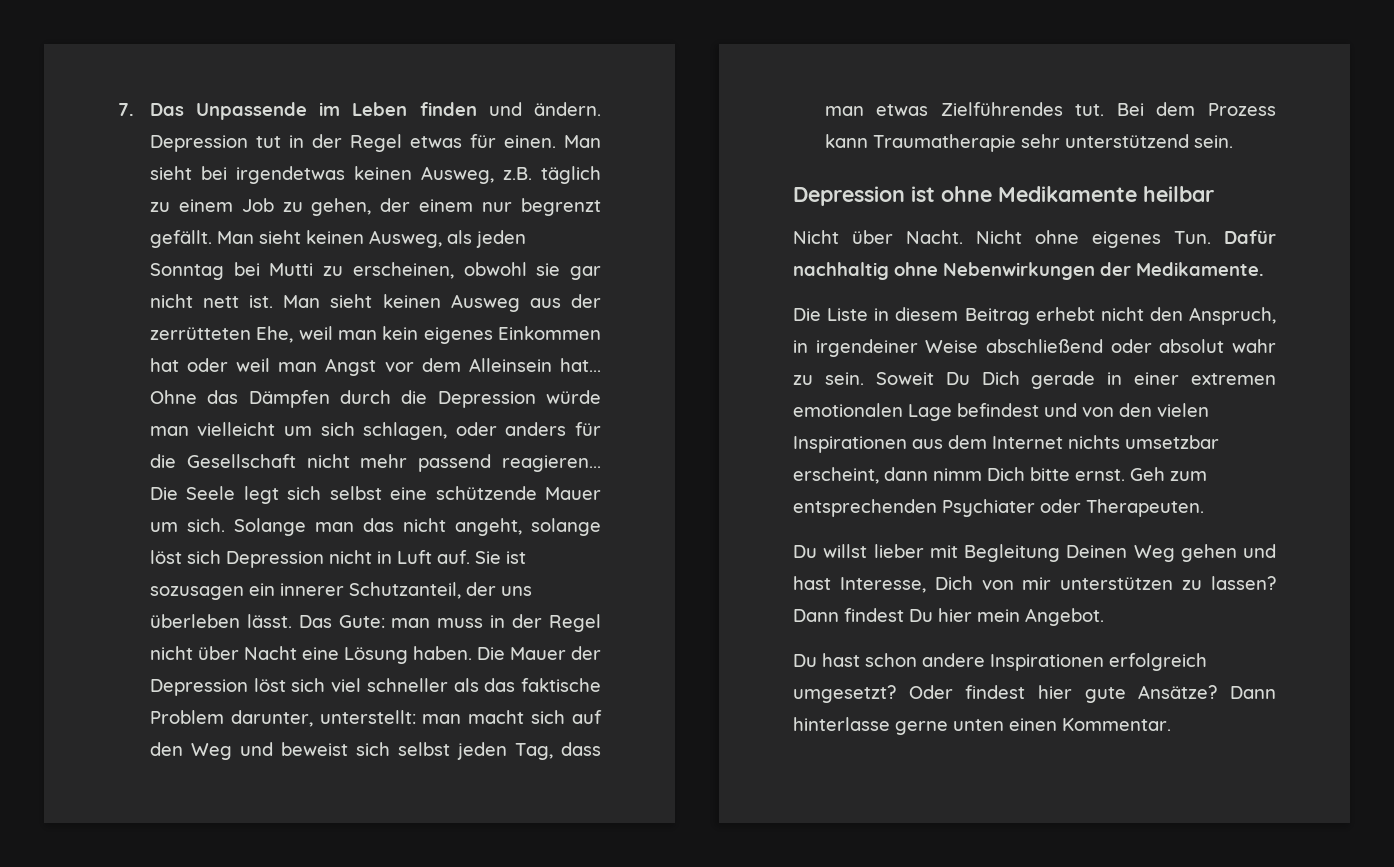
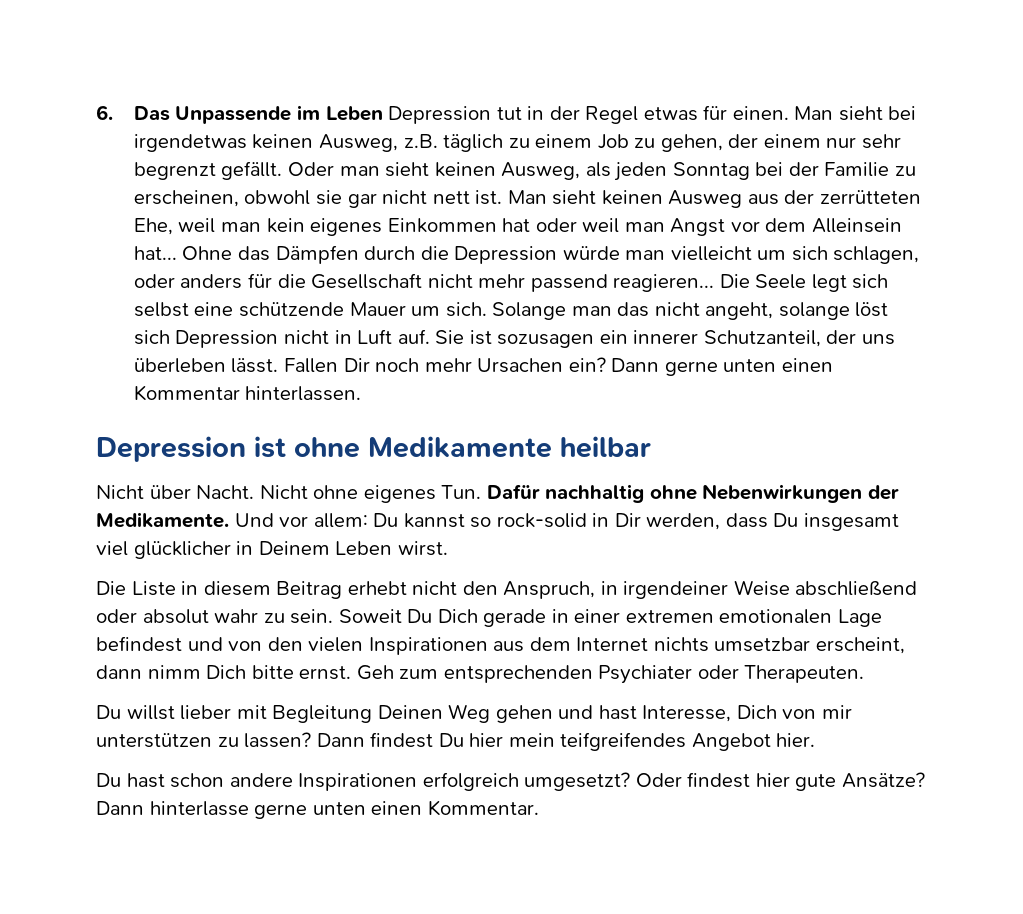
- 7. Das Unpassende im Leben finden und ändern. Depression tut in der Regel etwas für einen.
+ 6. Das Unpassende im Leben Depression tut in der Regel etwas für einen.
- Man sieht bei irgendetwas keinen Ausweg, z.B. täglich zu einem Job zu gehen, der einem nur begrenzt gefällt.
+ Man sieht bei irgendetwas keinen Ausweg, z.B. täglich zu einem Job zu gehen, der einem nur sehr begrenzt gefällt.
- Man sieht keinen Ausweg, als jeden Sonntag bei Mutti zu erscheinen, obwohl sie gar nicht nett ist.
+ Oder man sieht keinen Ausweg, als jeden Sonntag bei der Familie zu erscheinen, obwohl sie gar nicht nett ist.
- Das Gute: man muss in der Regel nicht über Nacht eine Lösung haben. Die Mauer der Depression löst sich viel schneller als das faktische Problem darunter, unterstellt: man macht sich auf den Weg und beweist sich selbst jeden Tag, dass man etwas Zielführendes tut. Bei dem Prozess kann Traumatherapie sehr unterstützend sein.
+ Fallen Dir noch mehr Ursachen ein? Dann gerne unten einen Kommentar hinterlassen.
+ Und vor allem: Du kannst so rock-solid in Dir werden, dass Du insgesamt viel glücklicher in Deinem Leben wirst.
- Dann findest Du hier mein Angebot.
+ Dann findest Du hier mein teifgreifendes Angebot hier.

